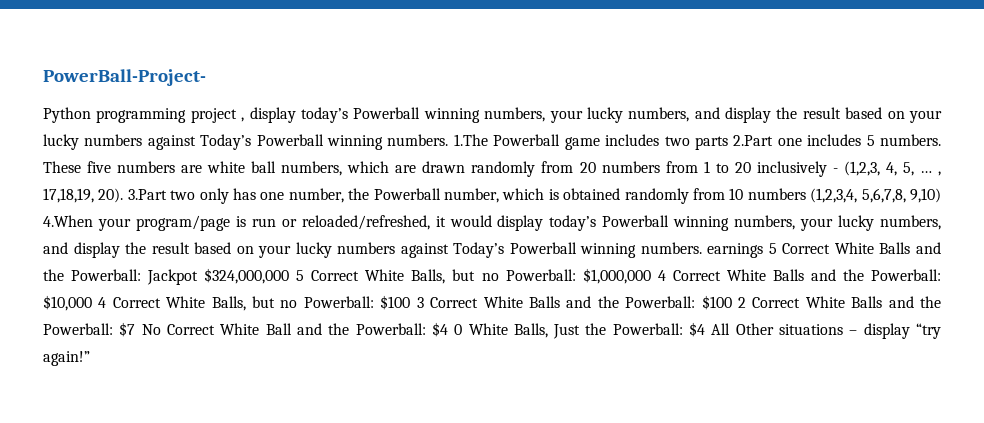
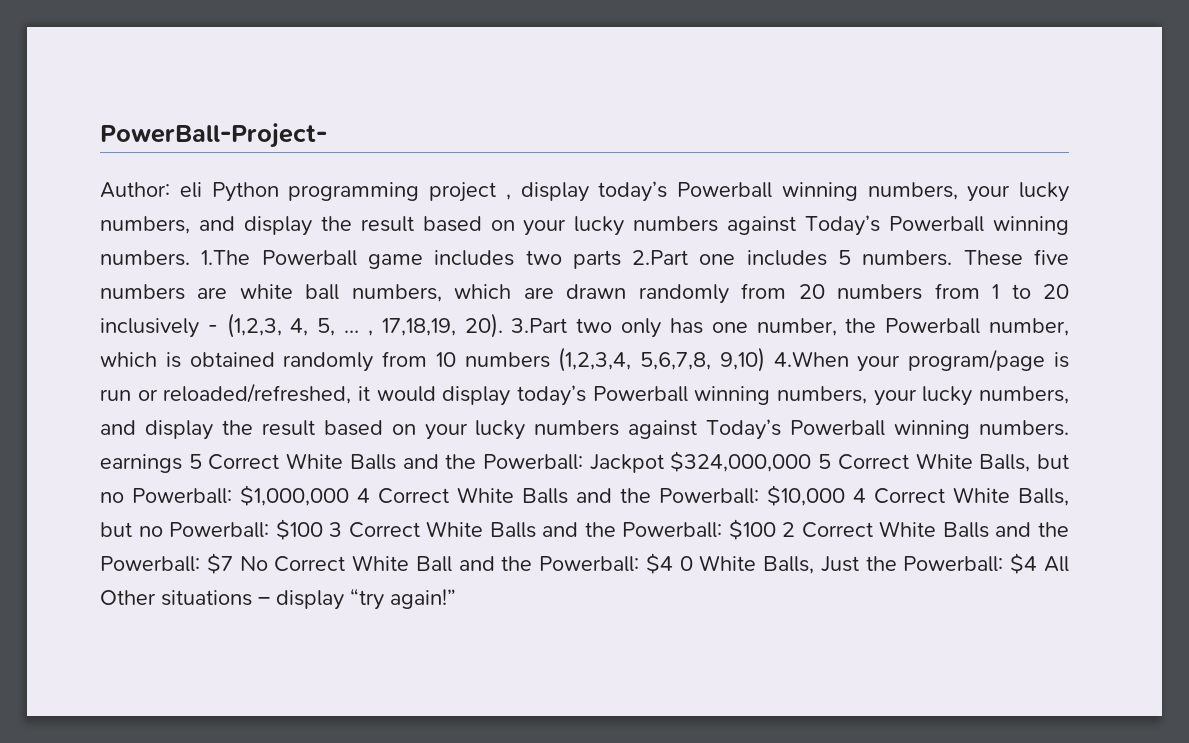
- Python programming project , display today’s Powerball winning numbers, your lucky numbers, and display the result based on your lucky numbers against Today’s Powerball winning numbers.
+ Author: eli Python programming project , display today’s Powerball winning numbers, your lucky numbers, and display the result based on your lucky numbers against Today’s Powerball winning numbers.

